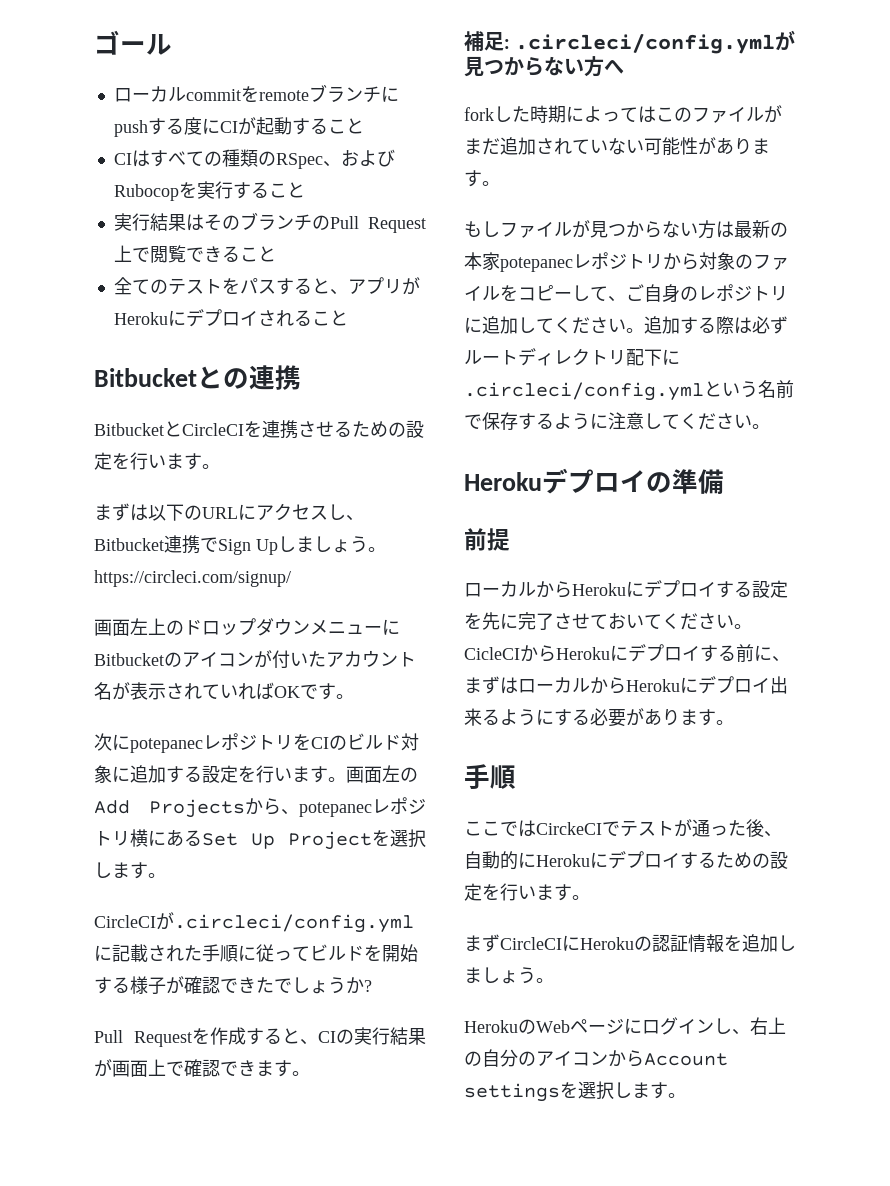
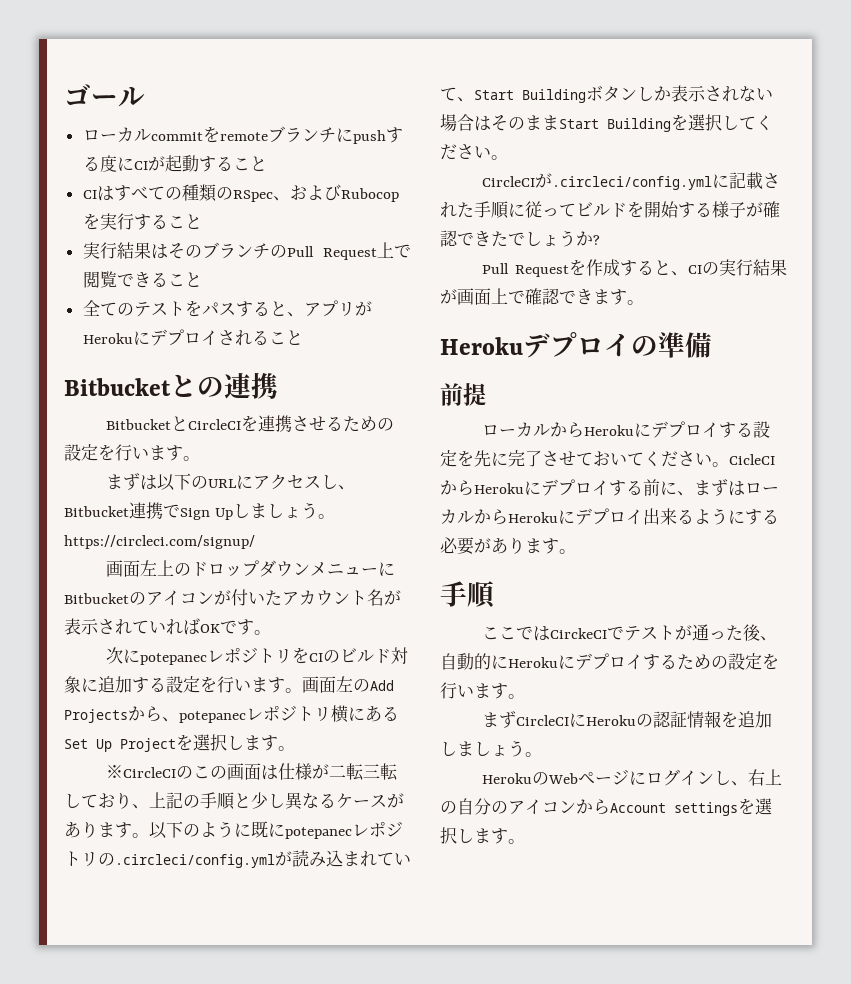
+ ※CircleCIのこの画面は仕様が二転三転しており、上記の手順と少し異なるケースがあります。以下のように既にpotepanecレポジトリの.circleci/config.ymlが読み込まれていて、Start Buildingボタンしか表示されない場合はそのままStart Buildingを選択してください。
- 補足: .circleci/config.ymlが見つからない方へ
- forkした時期によってはこのファイルがまだ追加されていない可能性があります。
- もしファイルが見つからない方は最新の本家potepanecレポジトリから対象のファイルをコピーして、ご自身のレポジトリに追加してください。追加する際は必ずルートディレクトリ配下に.circleci/config.ymlという名前で保存するように注意してください。

